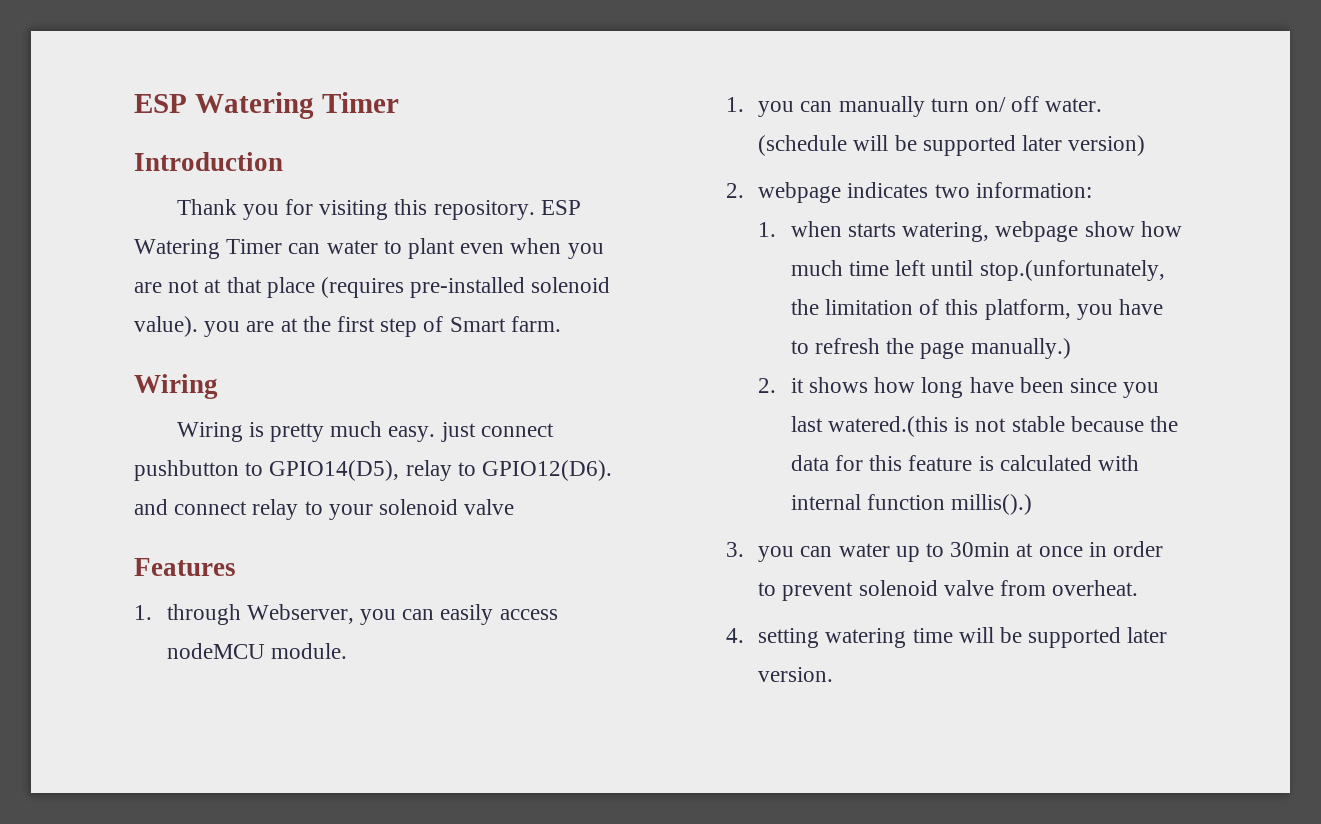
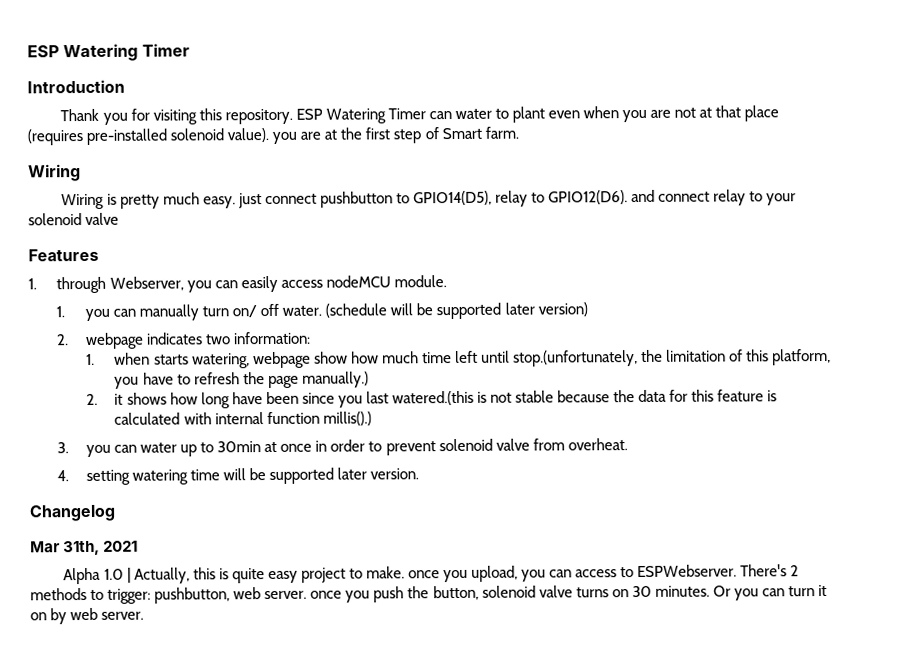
+ Changelog
+ Mar 31th, 2021
+ Alpha 1.0 | Actually, this is quite easy project to make. once you upload, you can access to ESPWebserver. There's 2 methods to trigger: pushbutton, web server. once you push the button, solenoid valve turns on 30 minutes. Or you can turn it on by web server.

